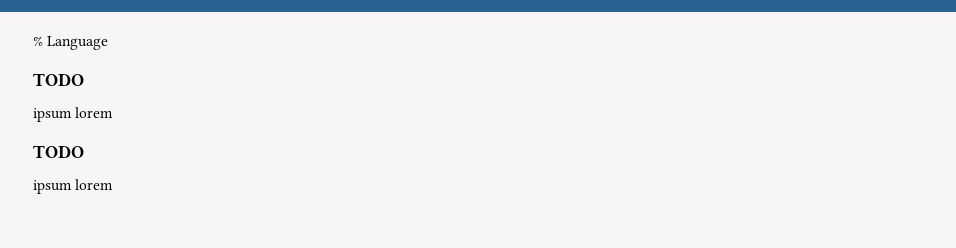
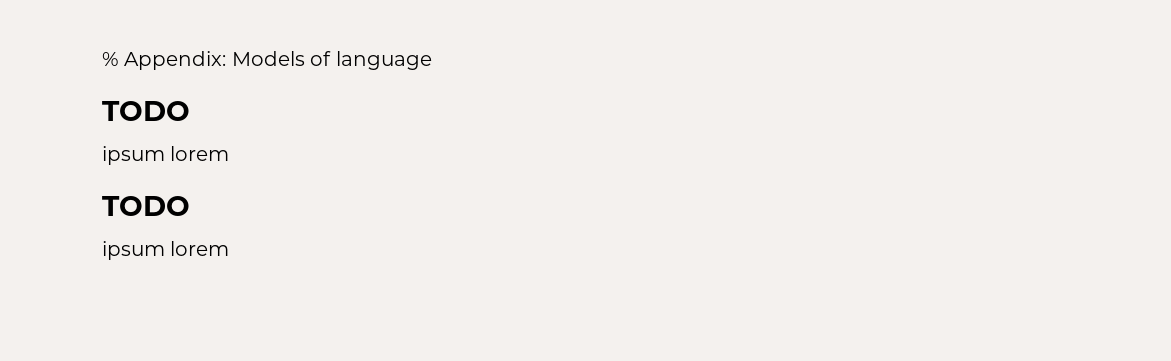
- % Language
+ % Appendix: Models of language

